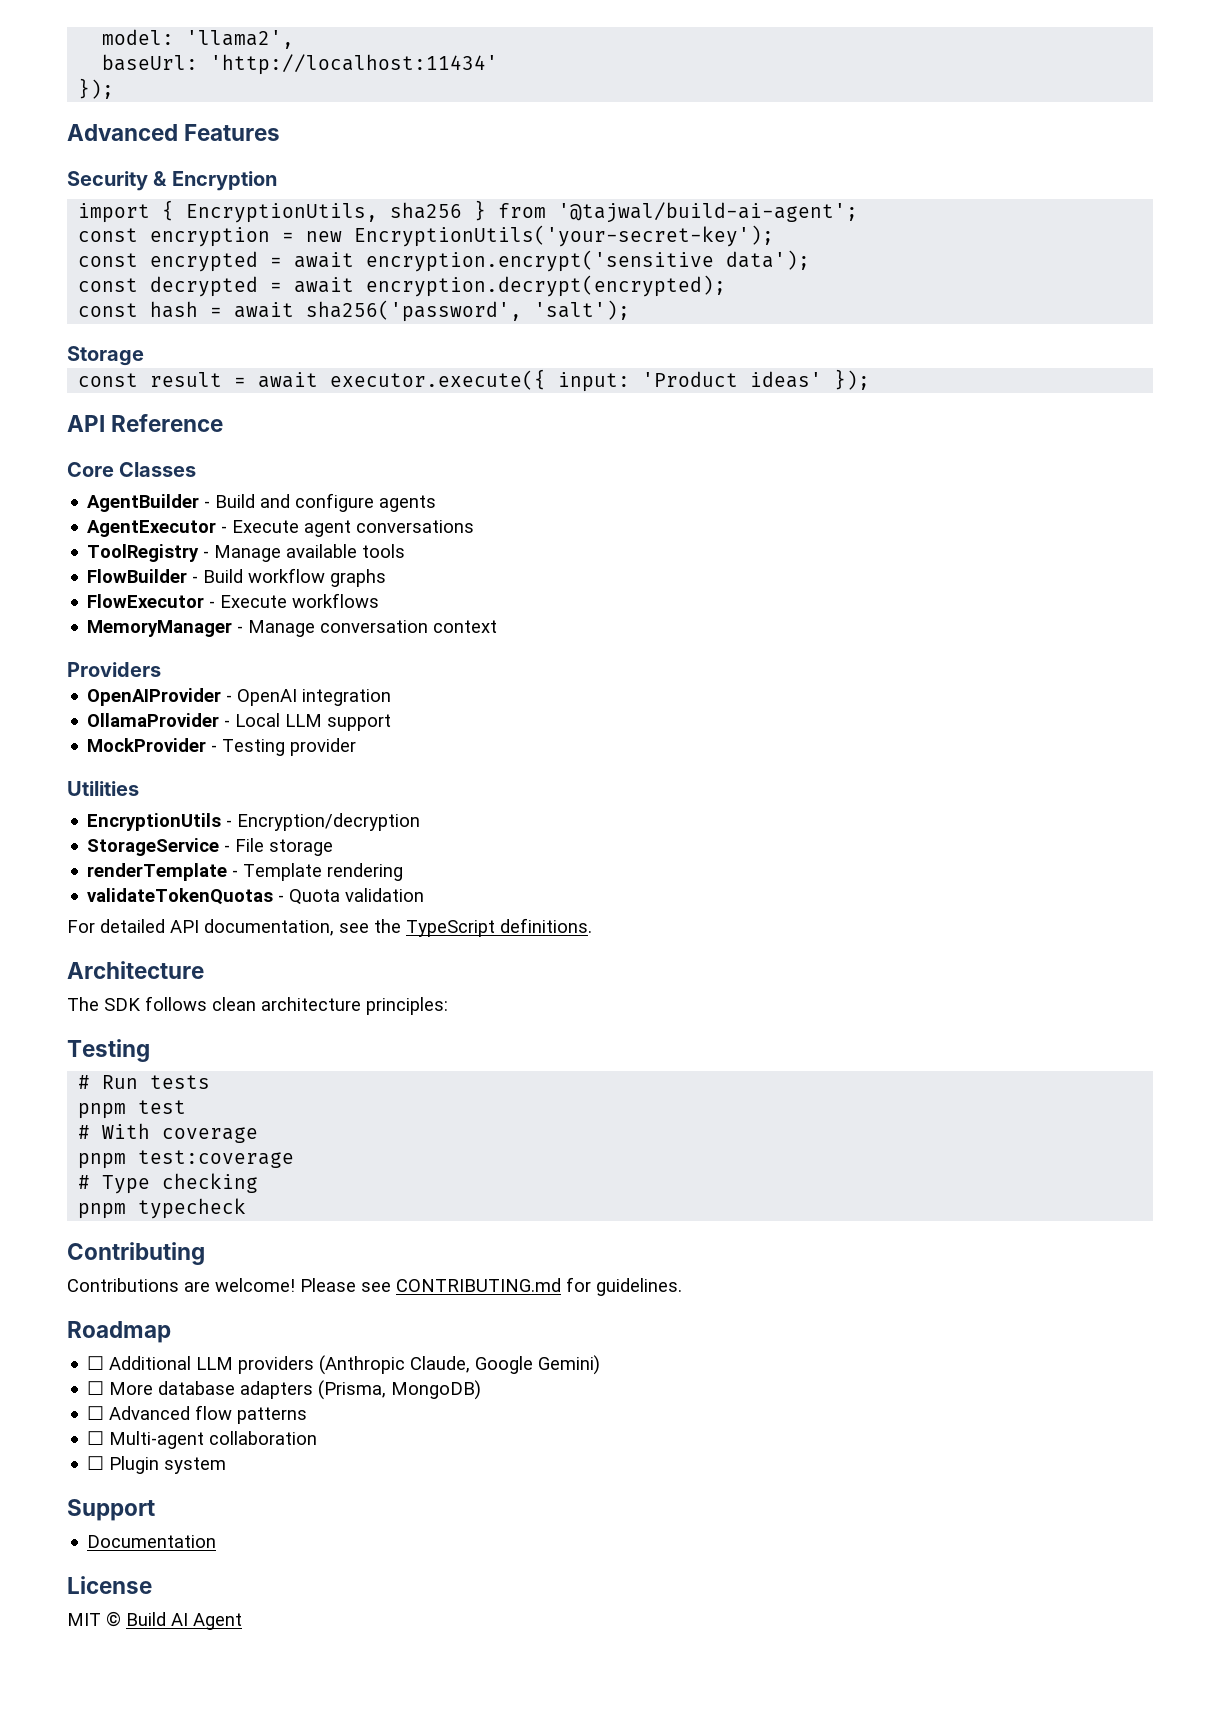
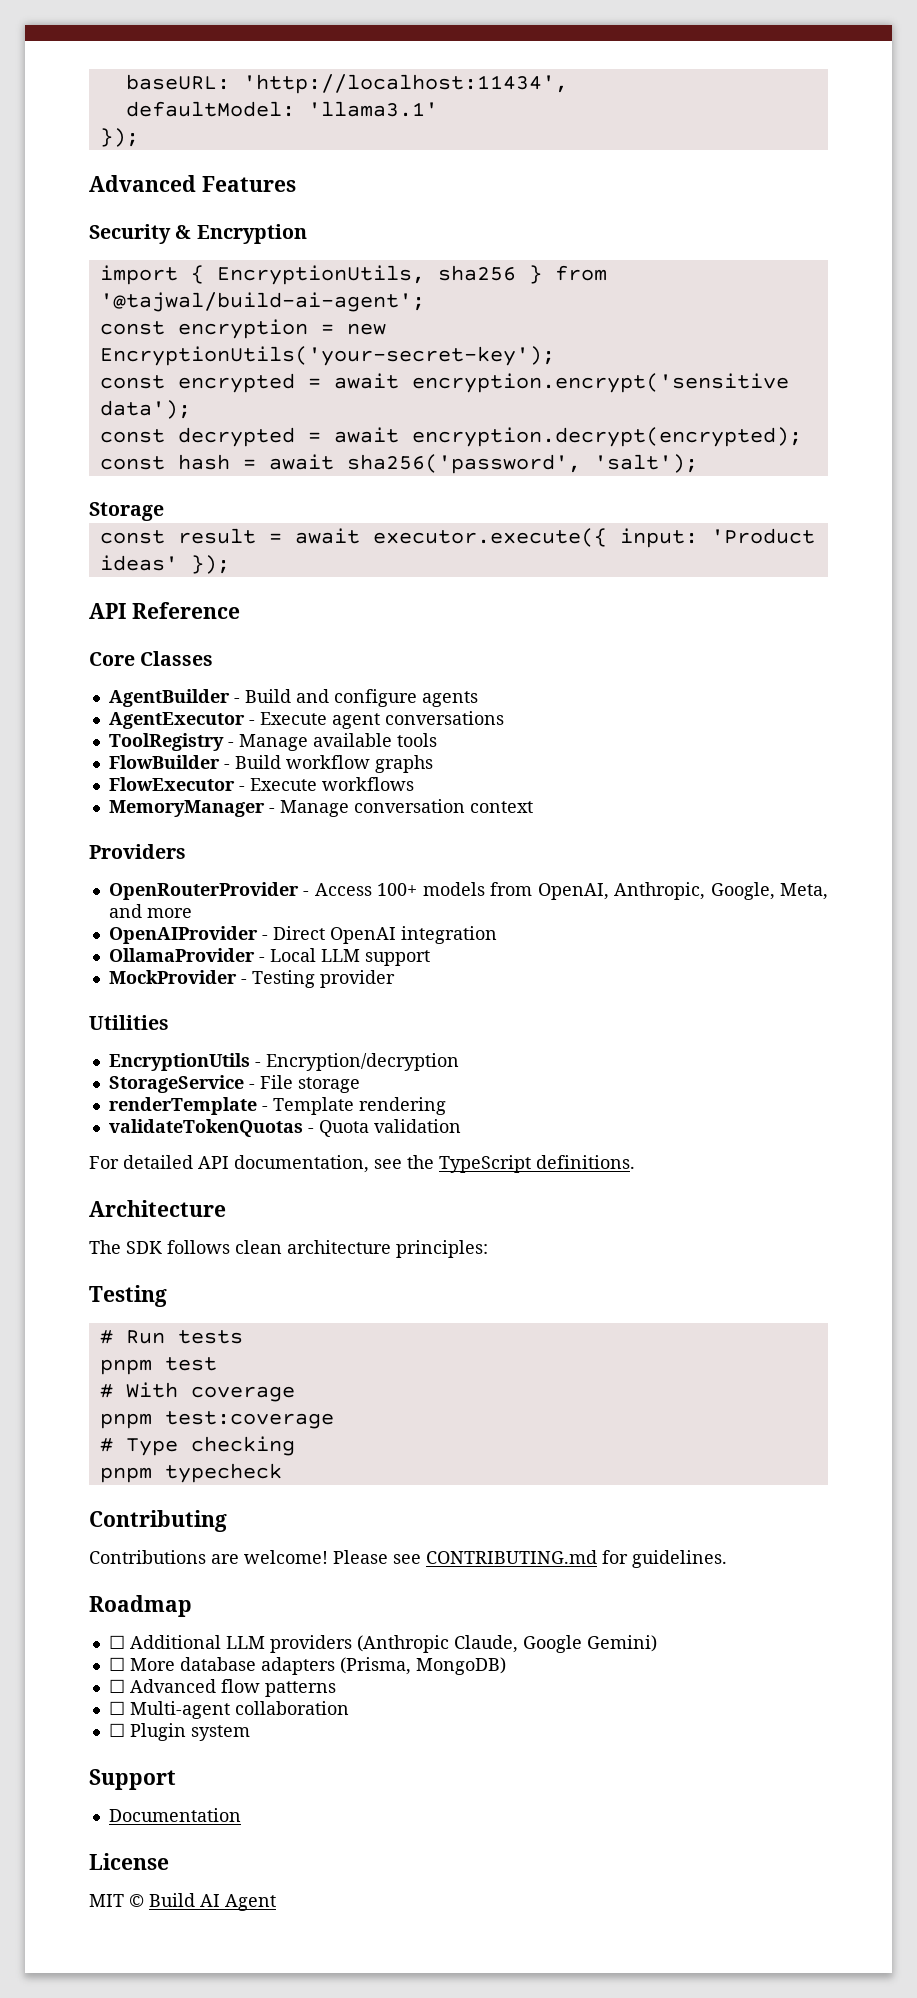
- model: 'llama2',
- baseUrl: 'http://localhost:11434'
+ baseURL: 'http://localhost:11434',
+ defaultModel: 'llama3.1'
+ OpenRouterProvider - Access 100+ models from OpenAI, Anthropic, Google, Meta, and more
- OpenAIProvider - OpenAI integration
+ OpenAIProvider - Direct OpenAI integration

